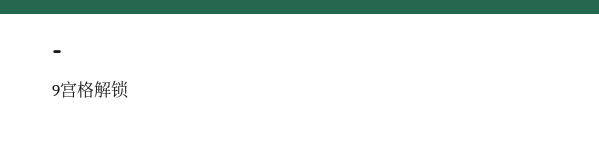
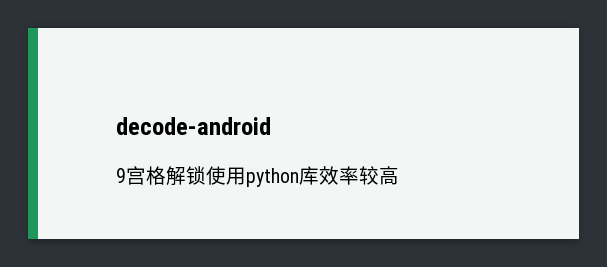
- -
+ decode-android
- 9宫格解锁
+ 9宫格解锁使用python库效率较高

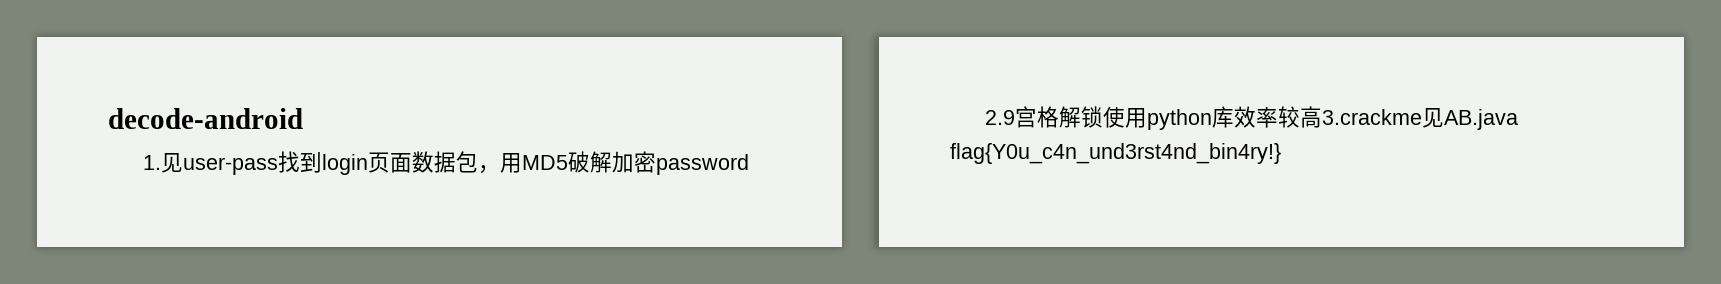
- 9宫格解锁使用python库效率较高
+ 1.见user-pass找到login页面数据包，用MD5破解加密password
+ 2.9宫格解锁使用python库效率较高3.crackme见AB.java flag{Y0u_c4n_und3rst4nd_bin4ry!}

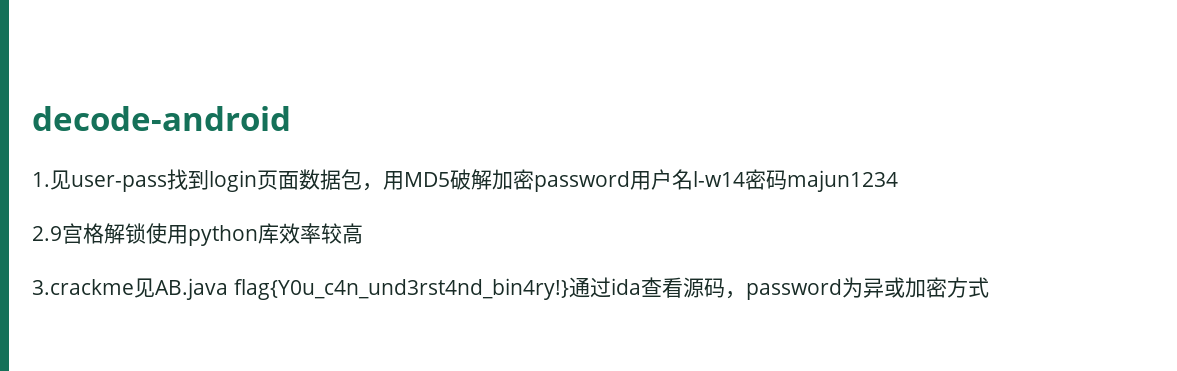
- 1.见user-pass找到login页面数据包，用MD5破解加密password
+ 1.见user-pass找到login页面数据包，用MD5破解加密password用户名l-w14密码majun1234
- 2.9宫格解锁使用python库效率较高3.crackme见AB.java flag{Y0u_c4n_und3rst4nd_bin4ry!}
+ 2.9宫格解锁使用python库效率较高
+ 3.crackme见AB.java flag{Y0u_c4n_und3rst4nd_bin4ry!}通过ida查看源码，password为异或加密方式

